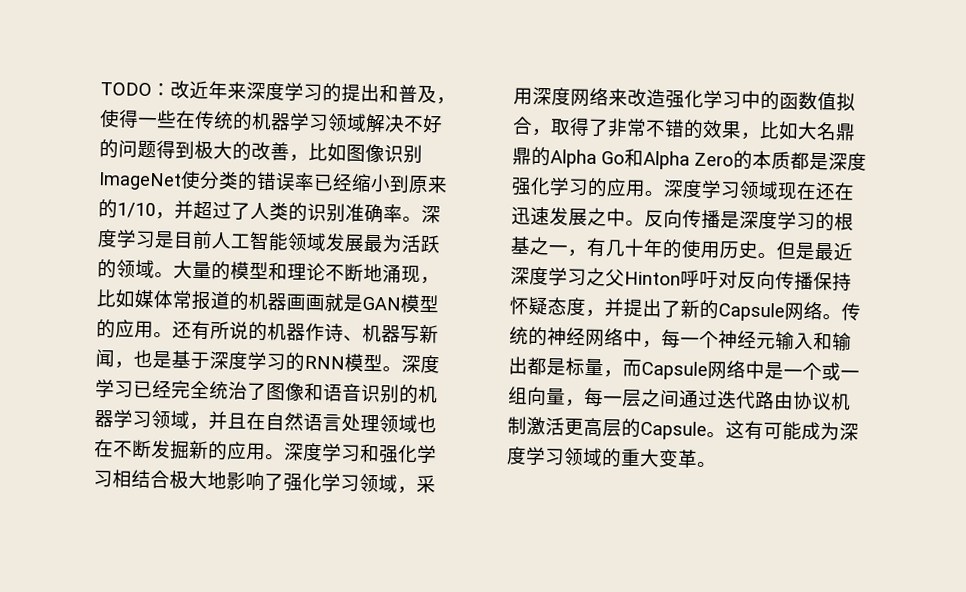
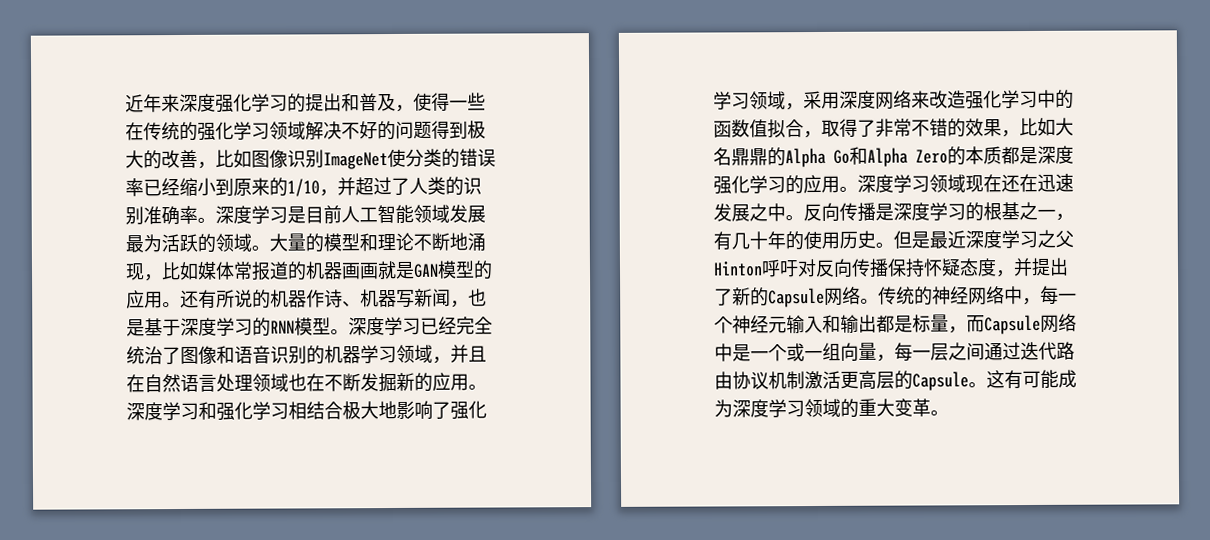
- TODO：改近年来深度学习的提出和普及，使得一些在传统的机器学习领域解决不好的问题得到极大的改善，比如图像识别ImageNet使分类的错误率已经缩小到原来的1/10，并超过了人类的识别准确率。
+ 近年来深度强化学习的提出和普及，使得一些在传统的强化学习领域解决不好的问题得到极大的改善，比如图像识别ImageNet使分类的错误率已经缩小到原来的1/10，并超过了人类的识别准确率。

